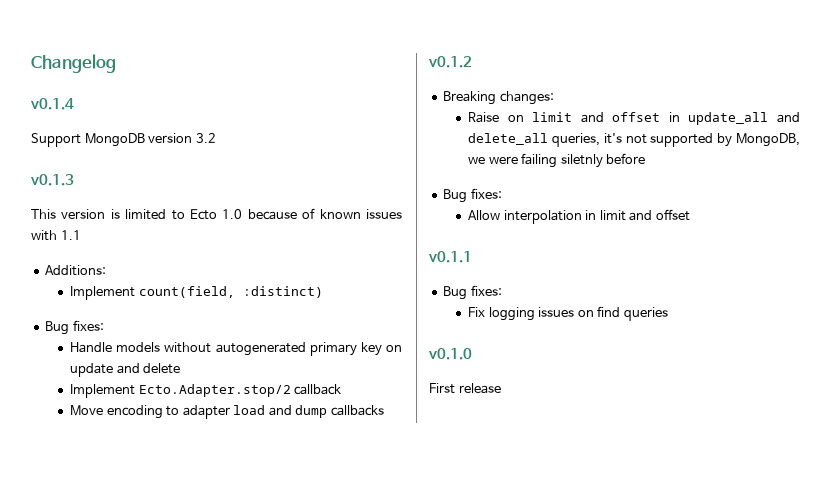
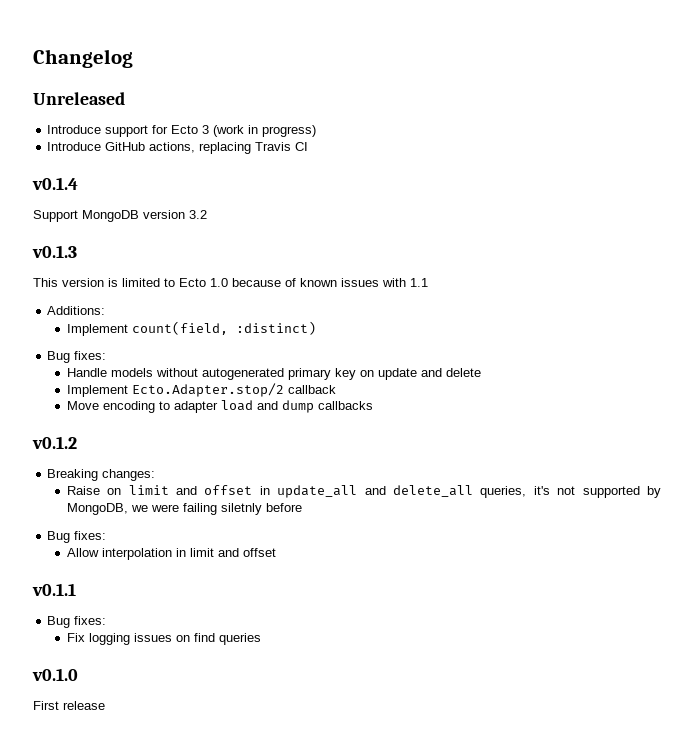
+ Unreleased
+ Introduce support for Ecto 3 (work in progress)
+ Introduce GitHub actions, replacing Travis CI

